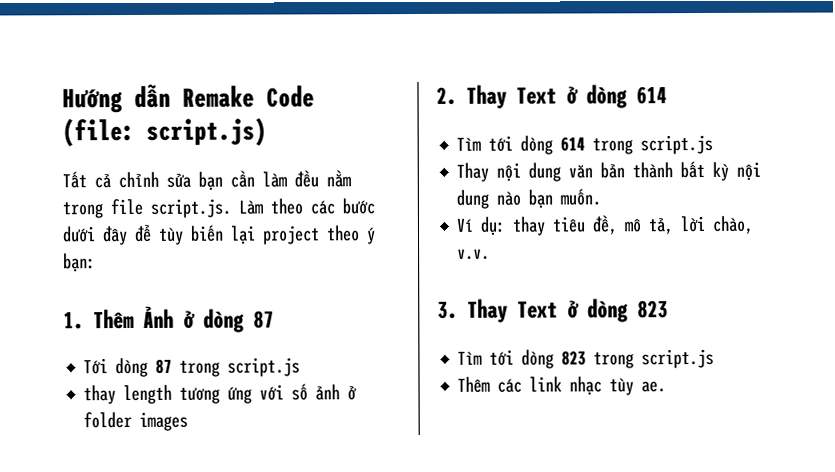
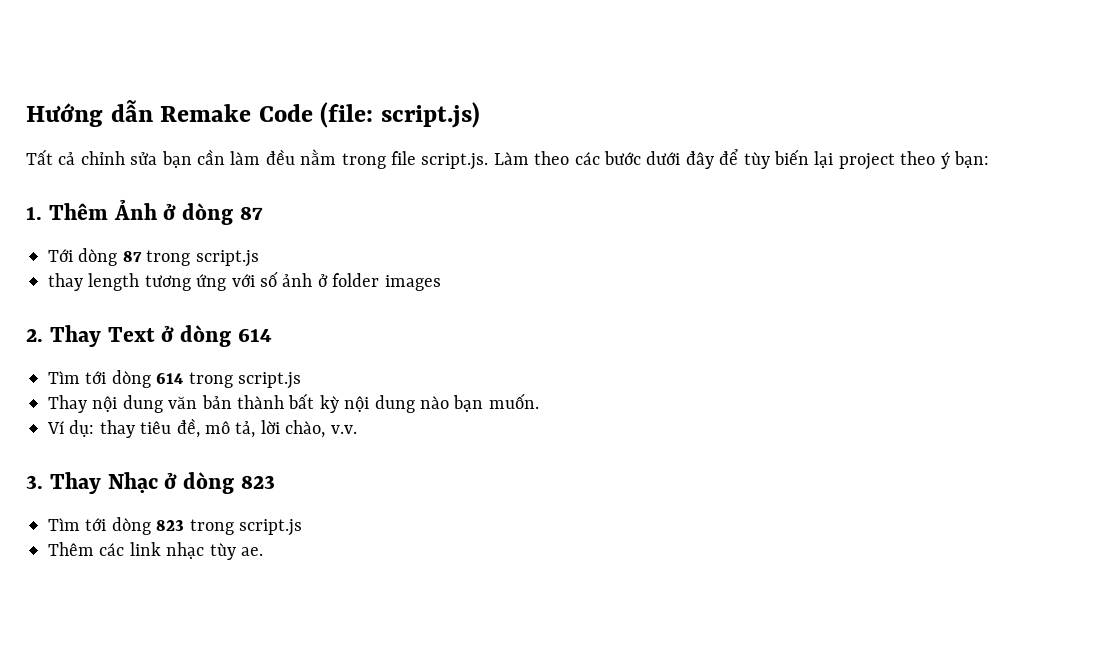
- 3. Thay Text ở dòng 823
+ 3. Thay Nhạc ở dòng 823

